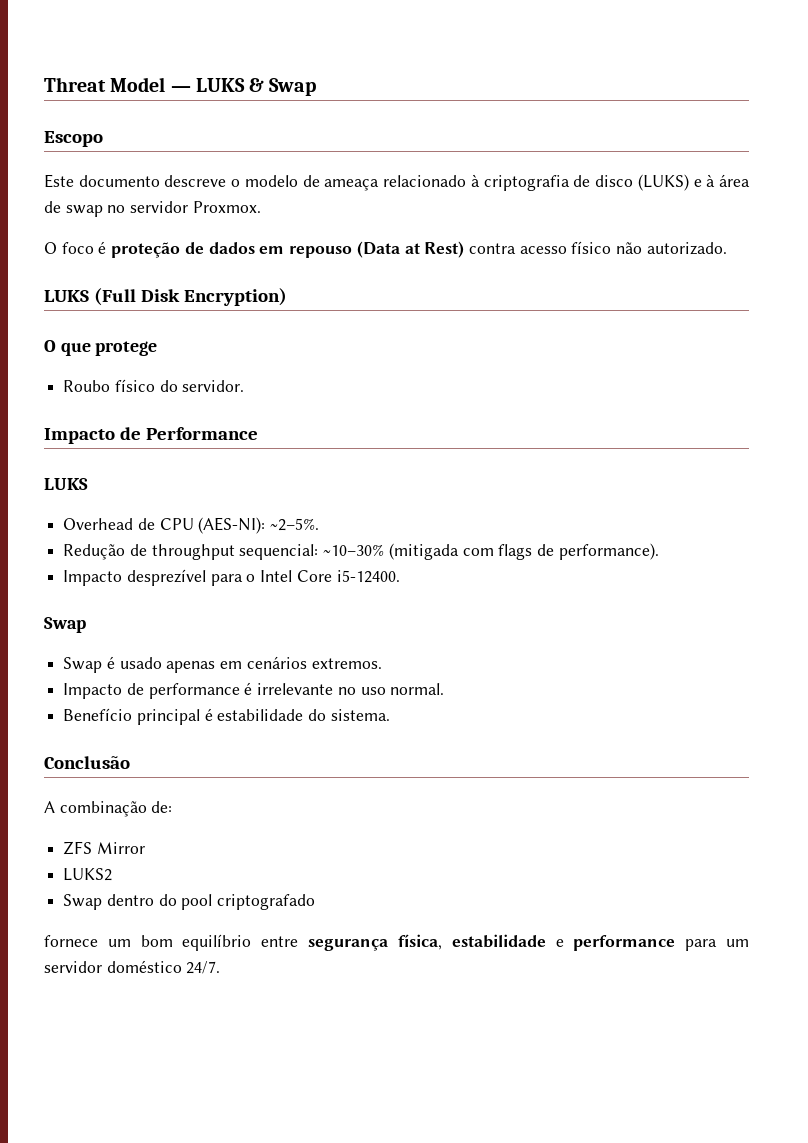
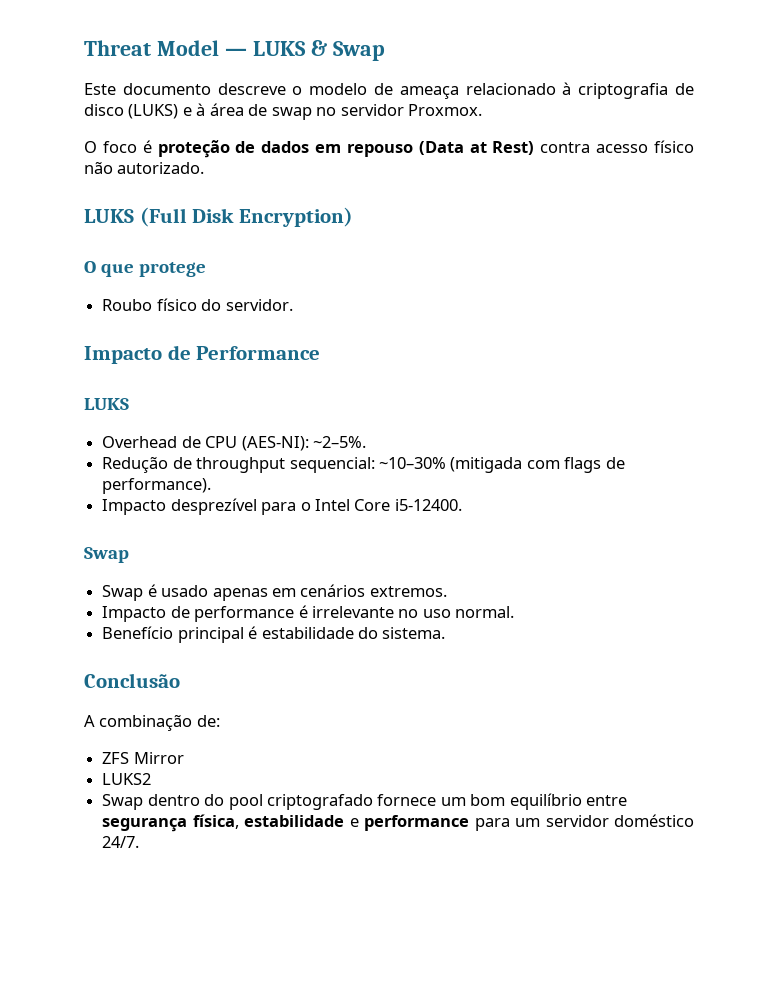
- Escopo
- Swap dentro do pool criptografado
- fornece um bom equilíbrio entre segurança física, estabilidade e performance para um servidor doméstico 24/7.
+ Swap dentro do pool criptografado fornece um bom equilíbrio entre segurança física, estabilidade e performance para um servidor doméstico 24/7.

